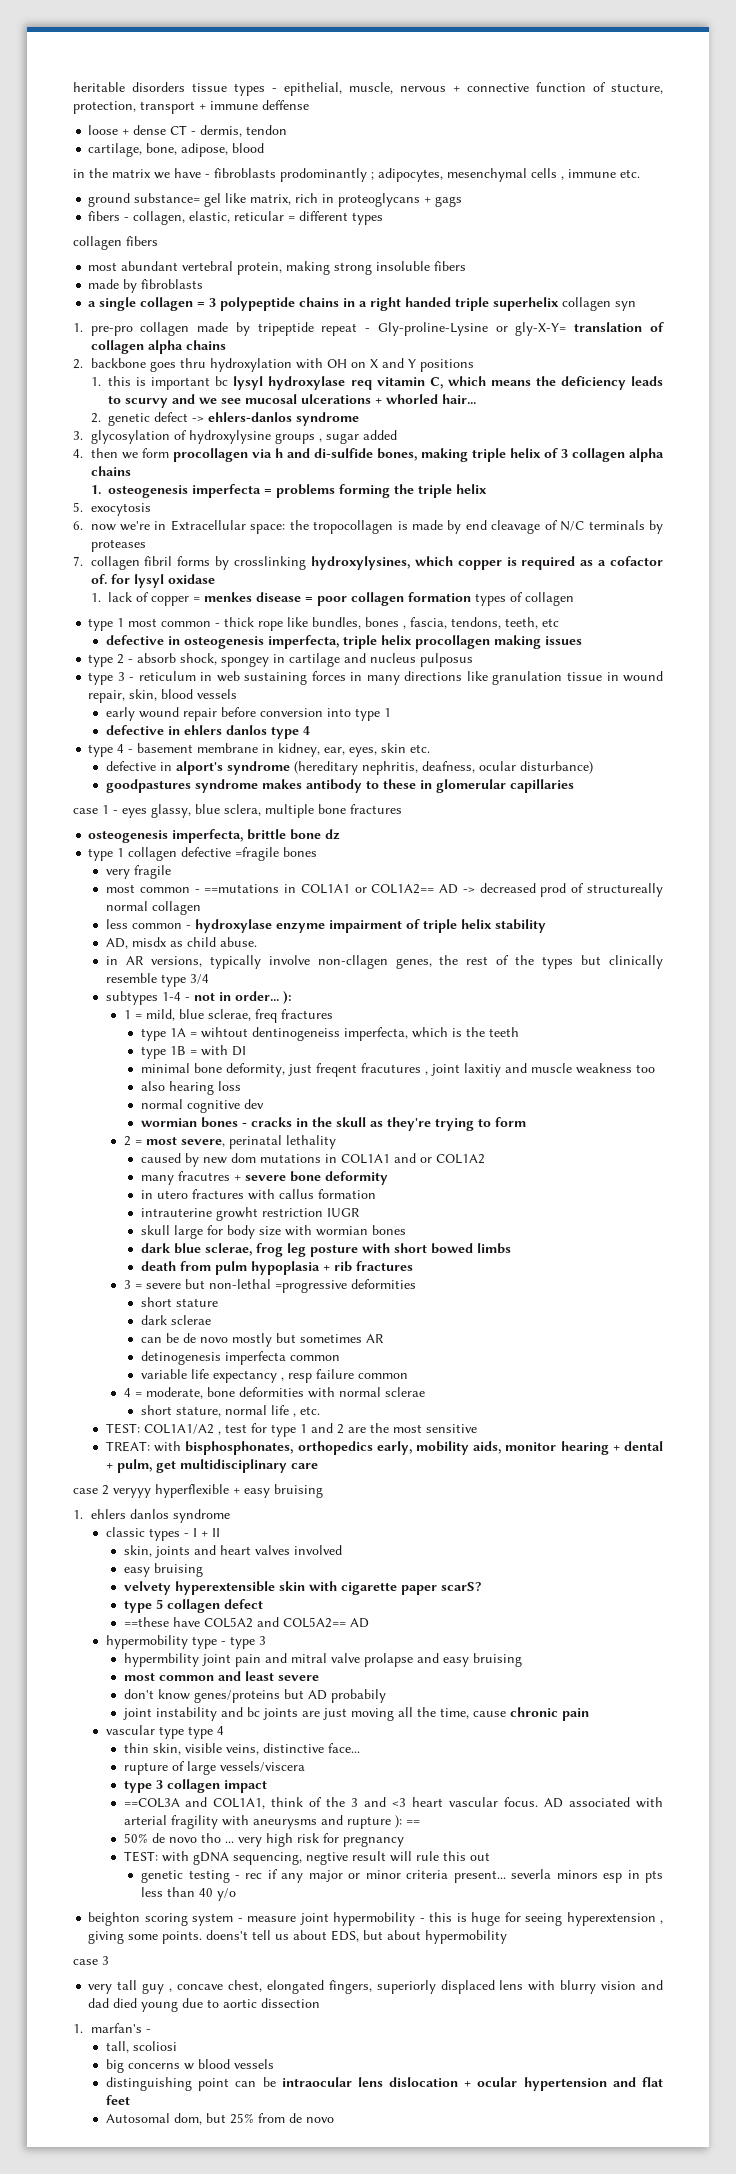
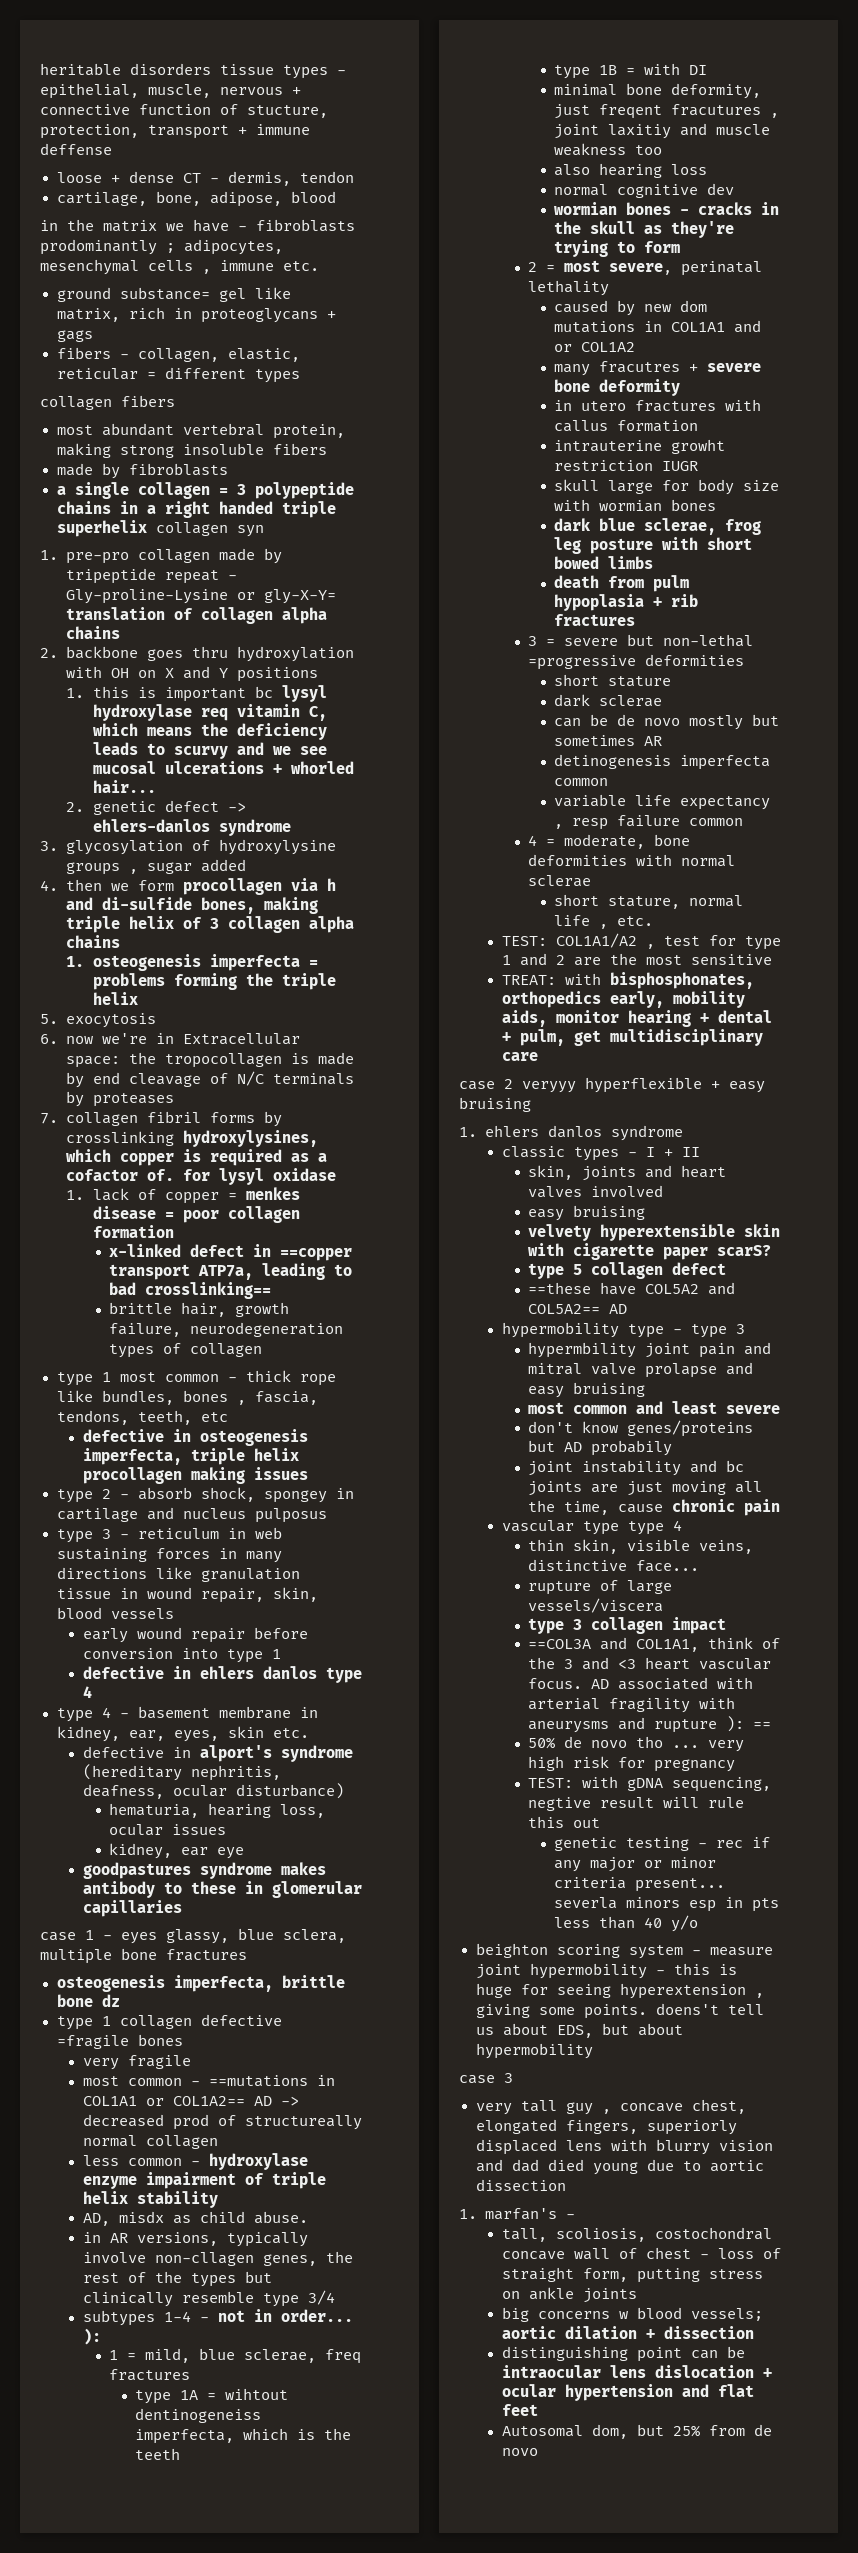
- 1. lack of copper = menkes disease = poor collagen formation types of collagen
+ 1. lack of copper = menkes disease = poor collagen formation
+ x-linked defect in ==copper transport ATP7a, leading to bad crosslinking==
+ brittle hair, growth failure, neurodegeneration types of collagen
+ hematuria, hearing loss, ocular issues
+ kidney, ear eye
- tall, scoliosi
+ tall, scoliosis, costochondral concave wall of chest - loss of straight form, putting stress on ankle joints
- big concerns w blood vessels
+ big concerns w blood vessels; aortic dilation + dissection

